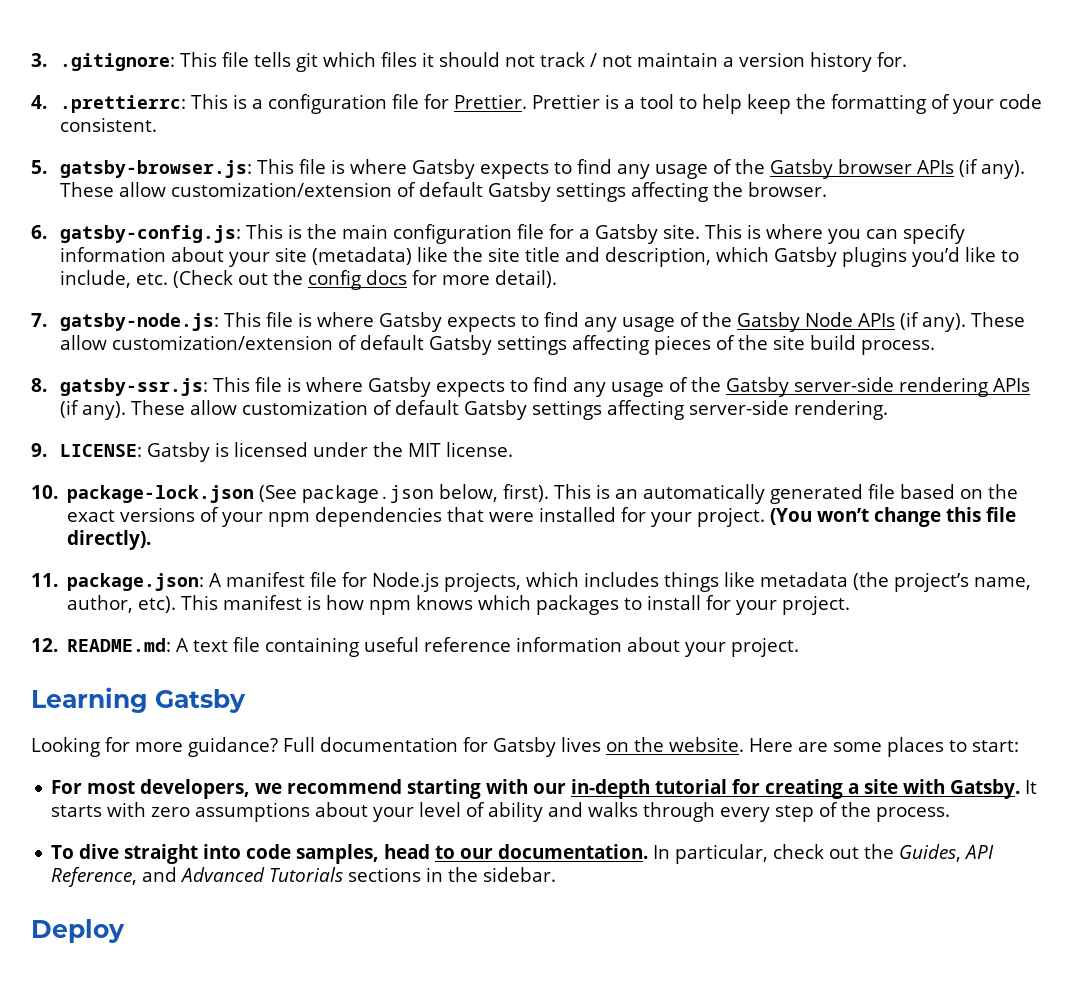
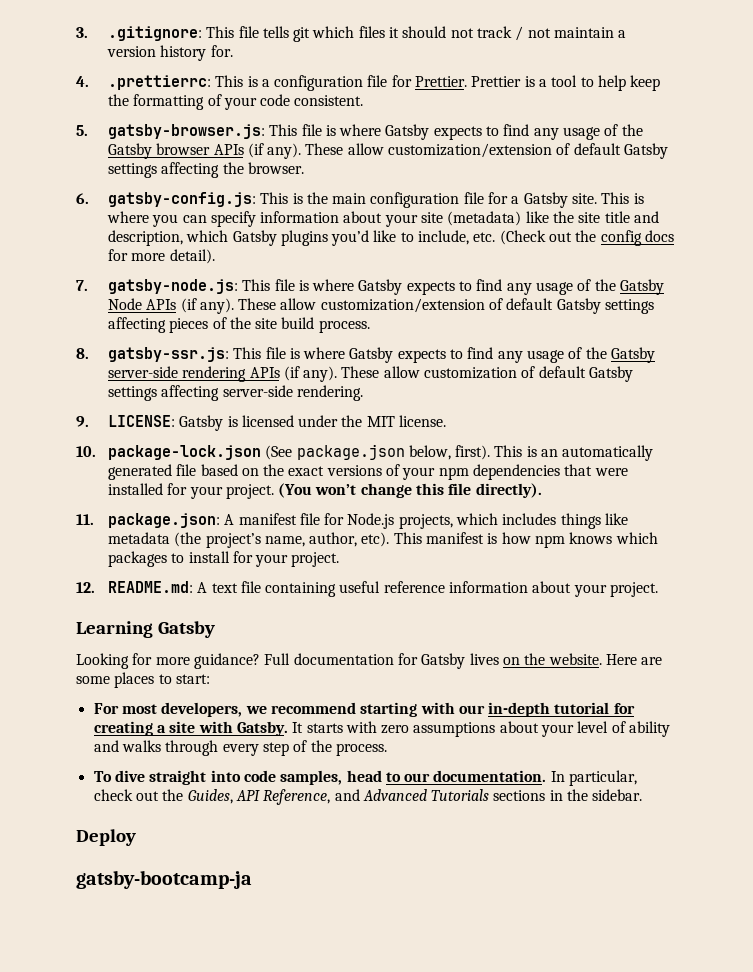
+ gatsby-bootcamp-ja

